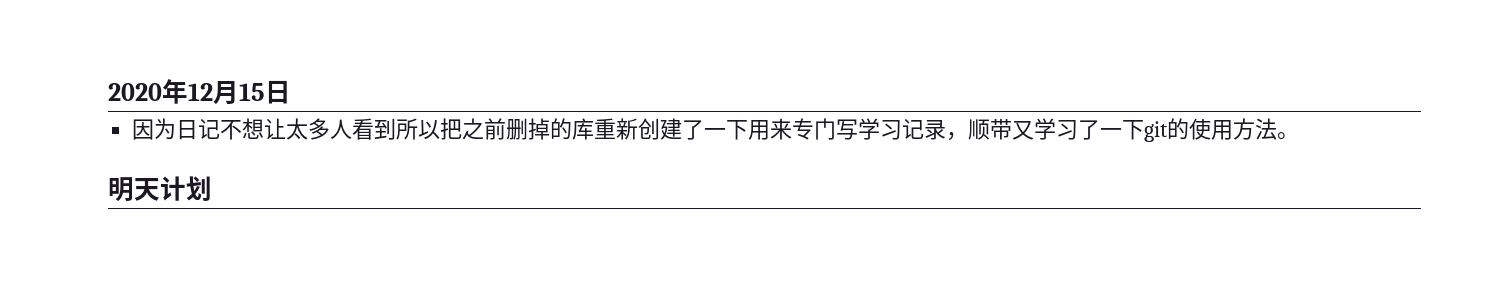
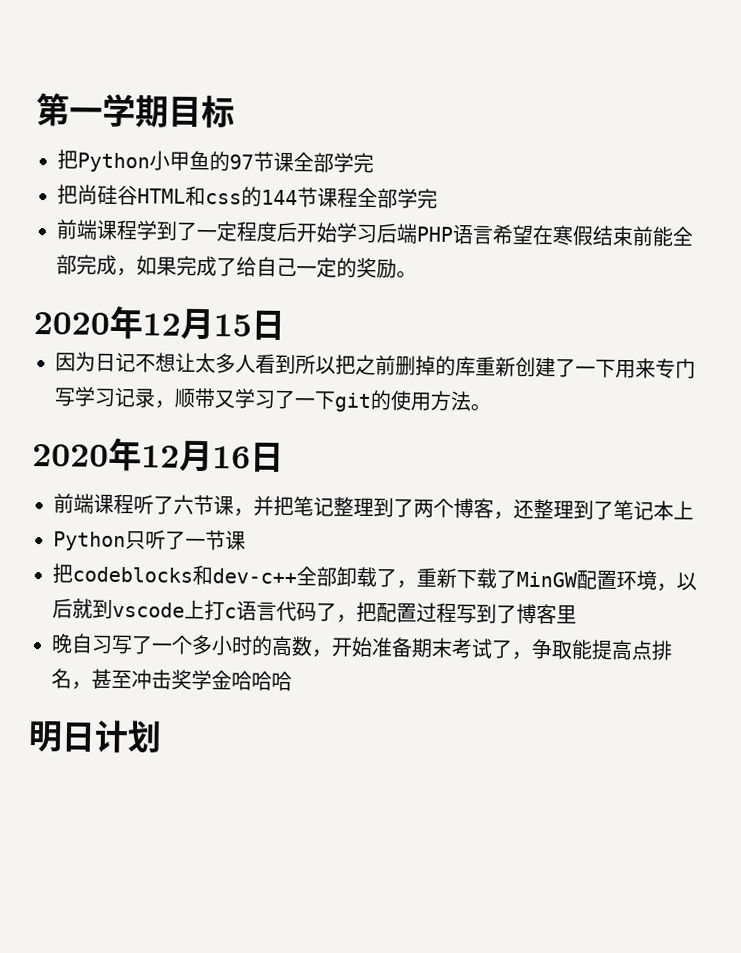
+ 第一学期目标
+ 把Python小甲鱼的97节课全部学完
+ 把尚硅谷HTML和css的144节课程全部学完
+ 前端课程学到了一定程度后开始学习后端PHP语言希望在寒假结束前能全部完成，如果完成了给自己一定的奖励。
+ 2020年12月16日
+ 前端课程听了六节课，并把笔记整理到了两个博客，还整理到了笔记本上
+ Python只听了一节课
+ 把codeblocks和dev-c++全部卸载了，重新下载了MinGW配置环境，以后就到vscode上打c语言代码了，把配置过程写到了博客里
+ 晚自习写了一个多小时的高数，开始准备期末考试了，争取能提高点排名，甚至冲击奖学金哈哈哈
- 明天计划
+ 明日计划

